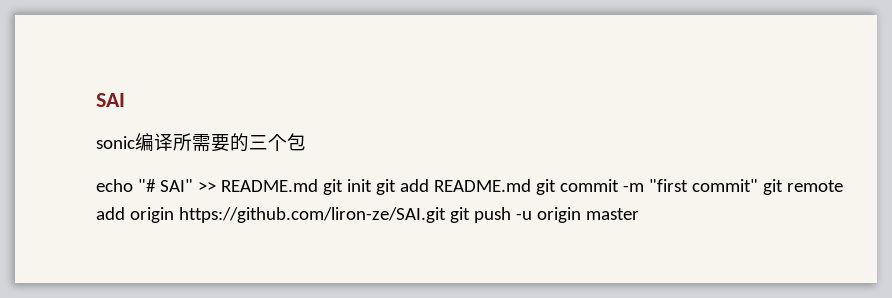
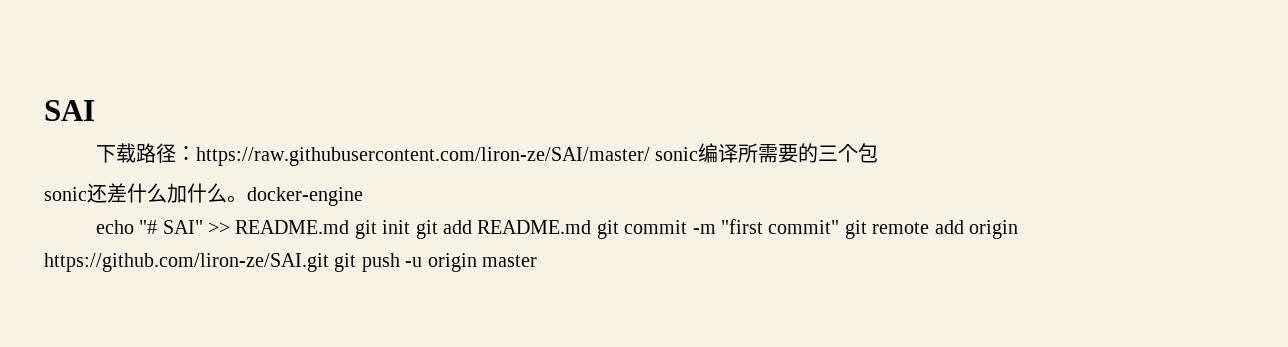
- sonic编译所需要的三个包
+ 下载路径：https://raw.githubusercontent.com/liron-ze/SAI/master/ sonic编译所需要的三个包
+ sonic还差什么加什么。docker-engine

